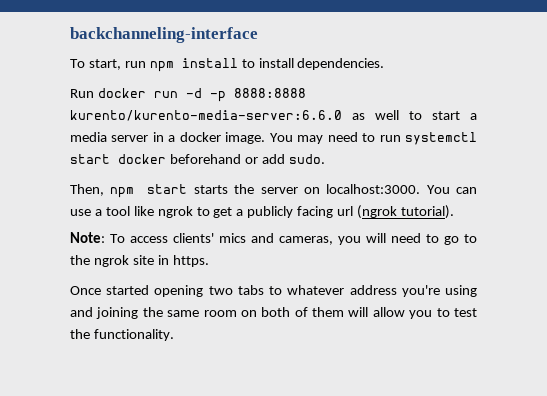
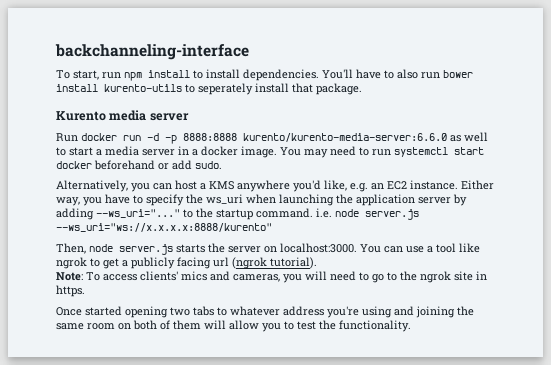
+ You'll have to also run bower install kurento-utils to seperately install that package.
+ Kurento media server
+ Alternatively, you can host a KMS anywhere you'd like, e.g. an EC2 instance. Either way, you have to specify the ws_uri when launching the application server by adding --ws_uri="..." to the startup command. i.e. node server.js --ws_uri="ws://x.x.x.x:8888/kurento"
- Then, npm start starts the server on localhost:3000.
+ Then, node server.js starts the server on localhost:3000.

